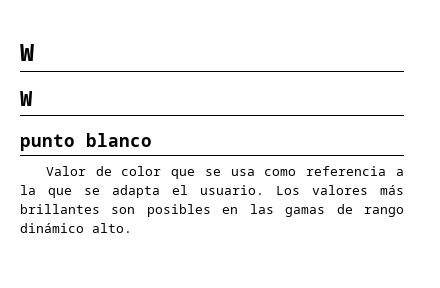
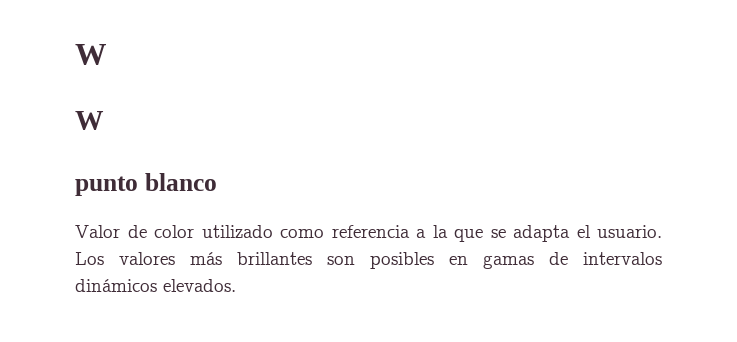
- Valor de color que se usa como referencia a la que se adapta el usuario.
+ Valor de color utilizado como referencia a la que se adapta el usuario.
- Los valores más brillantes son posibles en las gamas de rango dinámico alto.
+ Los valores más brillantes son posibles en gamas de intervalos dinámicos elevados.

